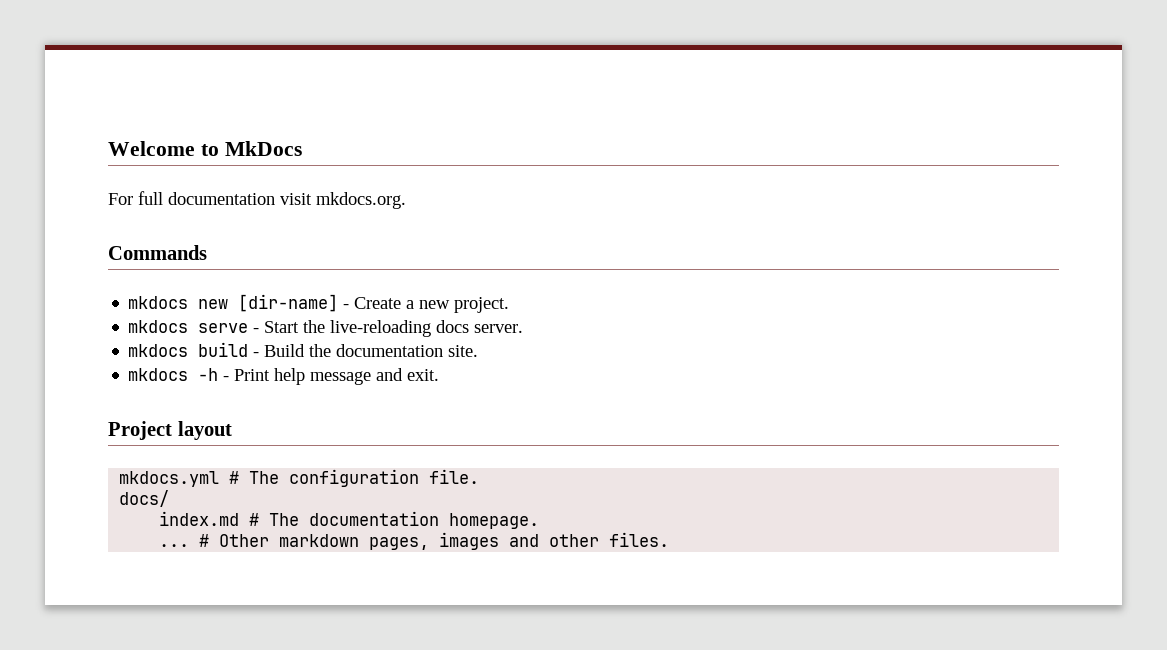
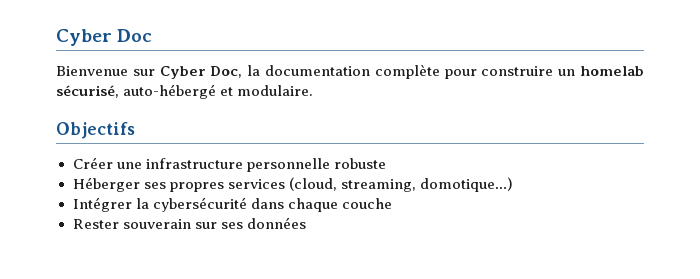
- Welcome to MkDocs
- For full documentation visit mkdocs.org.
- Commands
- mkdocs new [dir-name] - Create a new project.
- mkdocs serve - Start the live-reloading docs server.
- mkdocs build - Build the documentation site.
- mkdocs -h - Print help message and exit.
- Project layout
- mkdocs.yml # The configuration file.
- docs/
- index.md # The documentation homepage.
- ... # Other markdown pages, images and other files.
+ Cyber Doc
+ Bienvenue sur Cyber Doc, la documentation complète pour construire un homelab sécurisé, auto-hébergé et modulaire.
+ Objectifs
+ Créer une infrastructure personnelle robuste
+ Héberger ses propres services (cloud, streaming, domotique…)
+ Intégrer la cybersécurité dans chaque couche
+ Rester souverain sur ses données

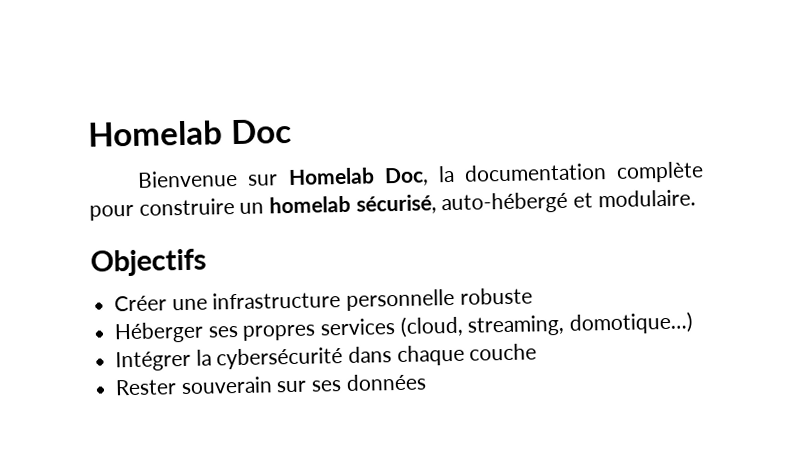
- Cyber Doc
+ Homelab Doc
- Bienvenue sur Cyber Doc, la documentation complète pour construire un homelab sécurisé, auto-hébergé et modulaire.
+ Bienvenue sur Homelab Doc, la documentation complète pour construire un homelab sécurisé, auto-hébergé et modulaire.

